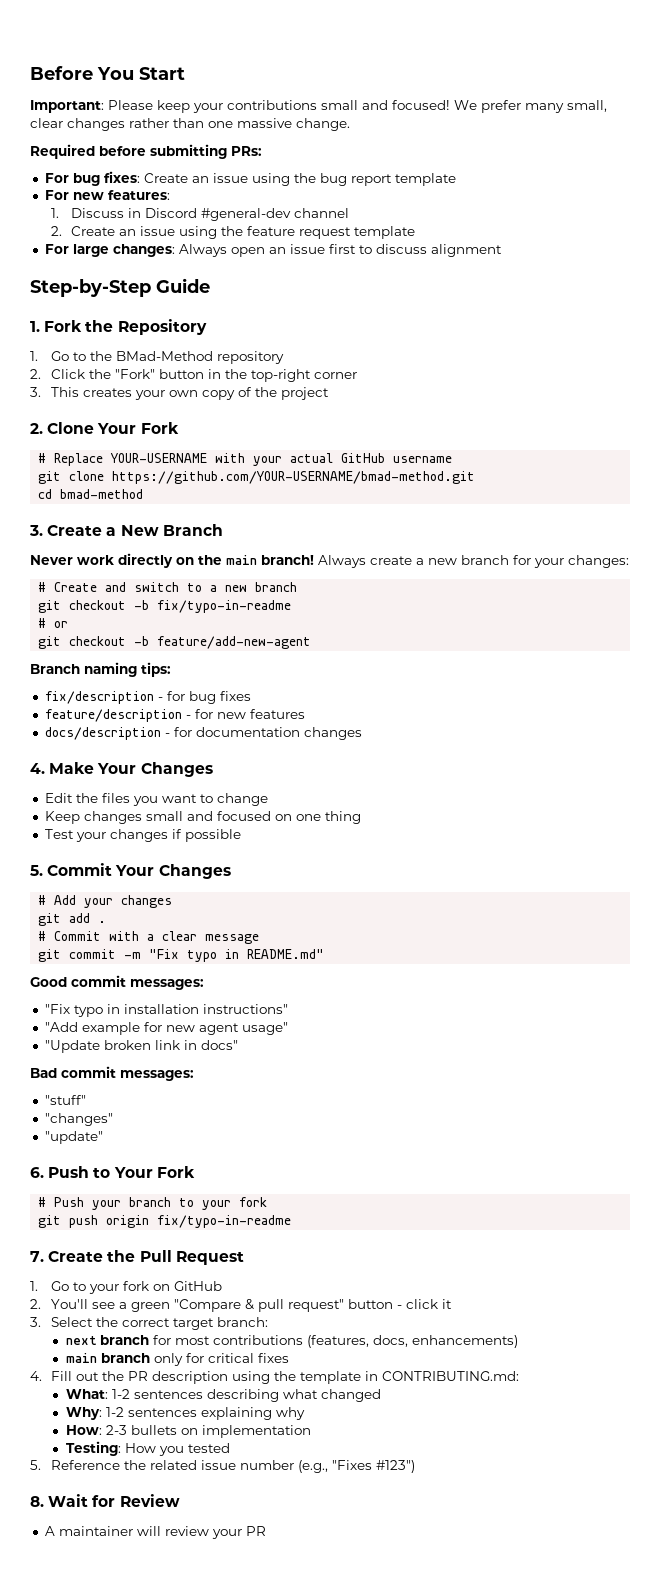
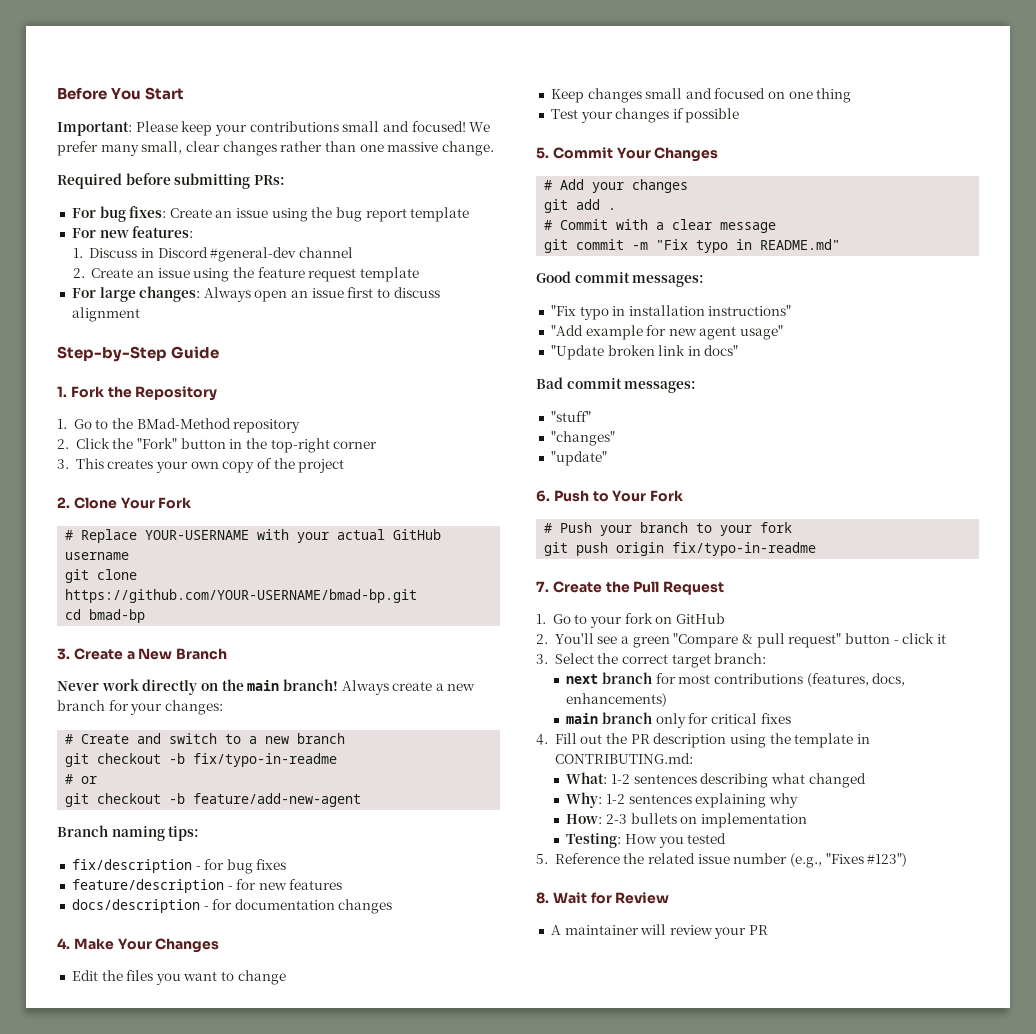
- git clone https://github.com/YOUR-USERNAME/bmad-method.git
+ git clone https://github.com/YOUR-USERNAME/bmad-bp.git
- cd bmad-method
+ cd bmad-bp

